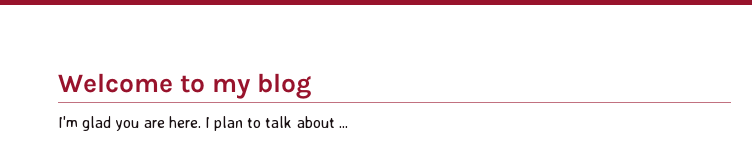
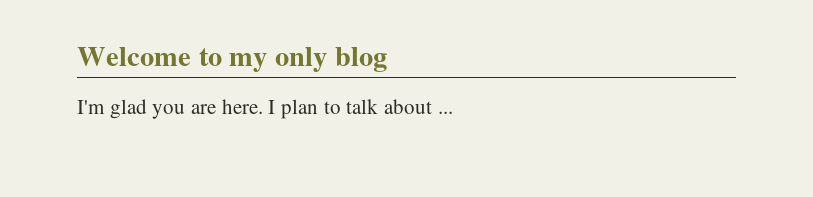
- Welcome to my blog
+ Welcome to my only blog

